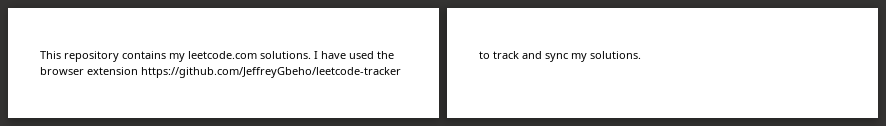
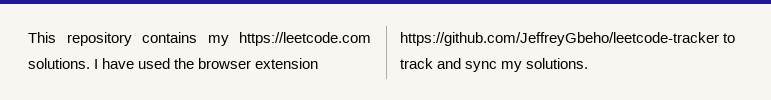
- This repository contains my leetcode.com solutions.
+ This repository contains my https://leetcode.com solutions.

